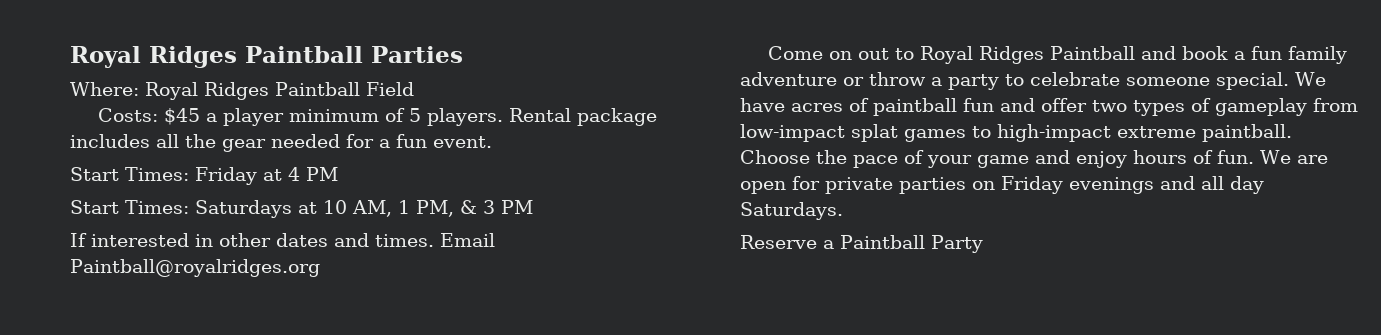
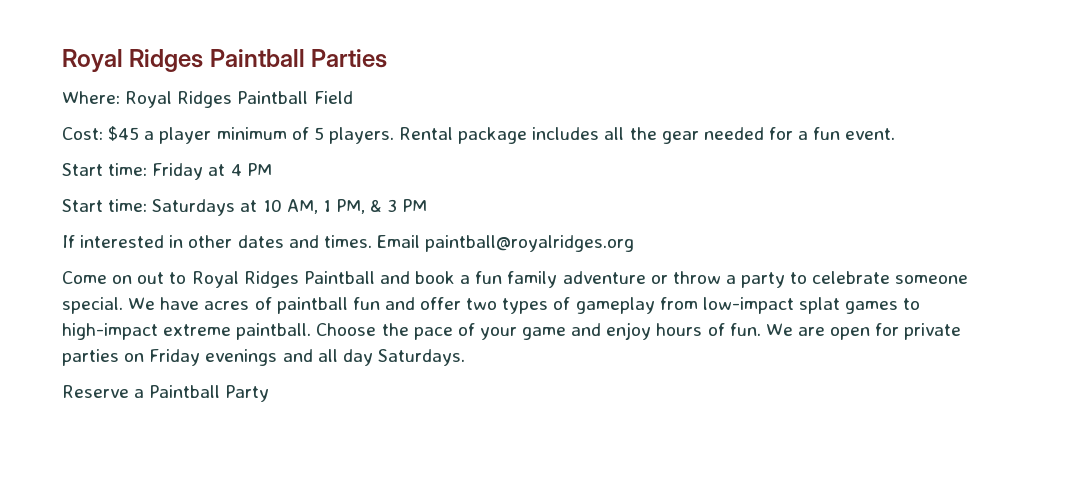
- Costs: $45 a player minimum of 5 players.
+ Cost: $45 a player minimum of 5 players.
- Start Times: Friday at 4 PM
+ Start time: Friday at 4 PM
- Start Times: Saturdays at 10 AM, 1 PM, & 3 PM
+ Start time: Saturdays at 10 AM, 1 PM, & 3 PM
- Email Paintball@royalridges.org
+ Email paintball@royalridges.org

